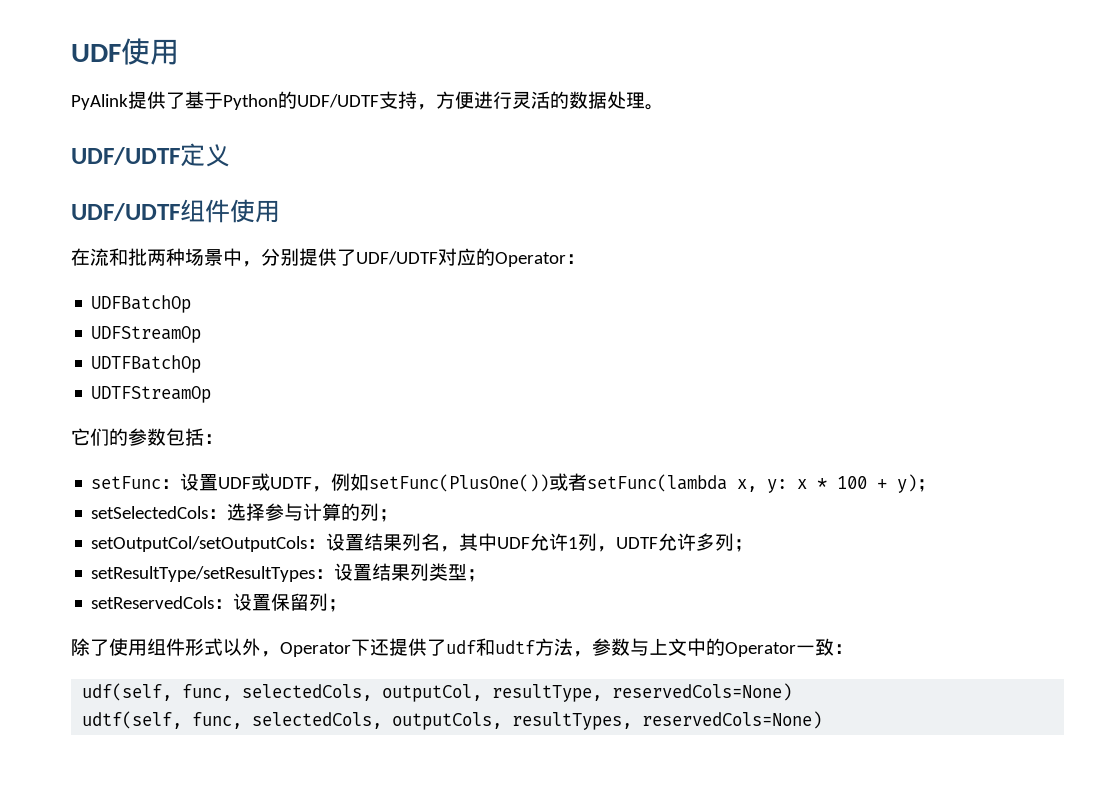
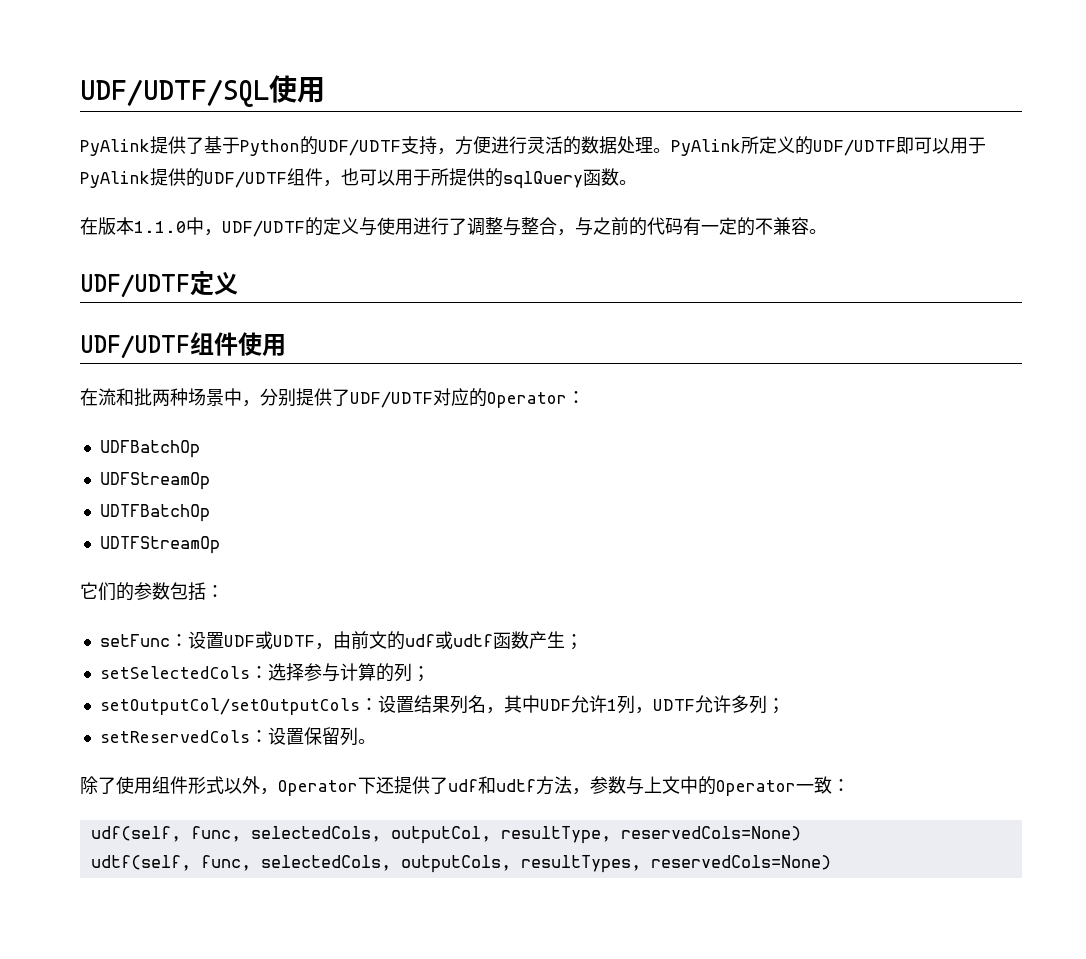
- UDF使用
+ UDF/UDTF/SQL使用
+ PyAlink所定义的UDF/UDTF即可以用于PyAlink提供的UDF/UDTF组件，也可以用于所提供的sqlQuery函数。
+ 在版本1.1.0中，UDF/UDTF的定义与使用进行了调整与整合，与之前的代码有一定的不兼容。
- setFunc：设置UDF或UDTF，例如setFunc(PlusOne())或者setFunc(lambda x, y: x * 100 + y)；
+ setFunc：设置UDF或UDTF，由前文的udf或udtf函数产生；
- setResultType/setResultTypes：设置结果列类型；
- setReservedCols：设置保留列；
+ setReservedCols：设置保留列。

